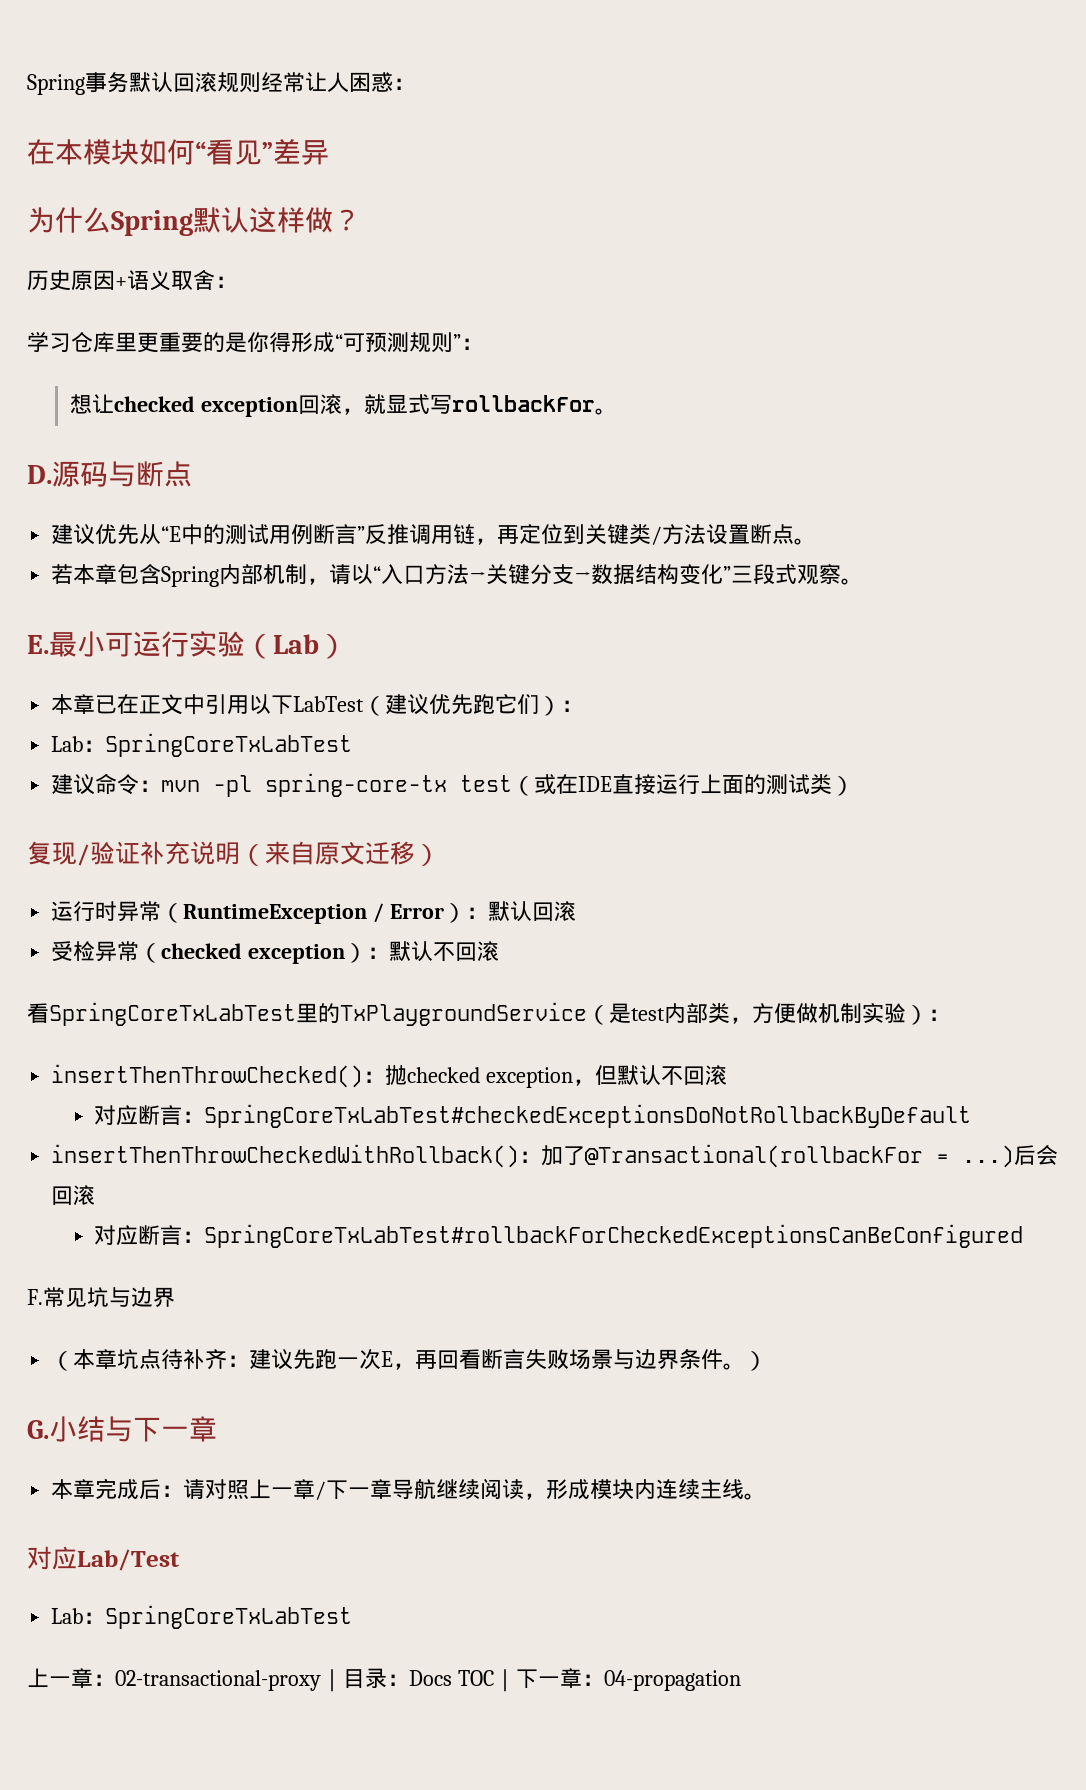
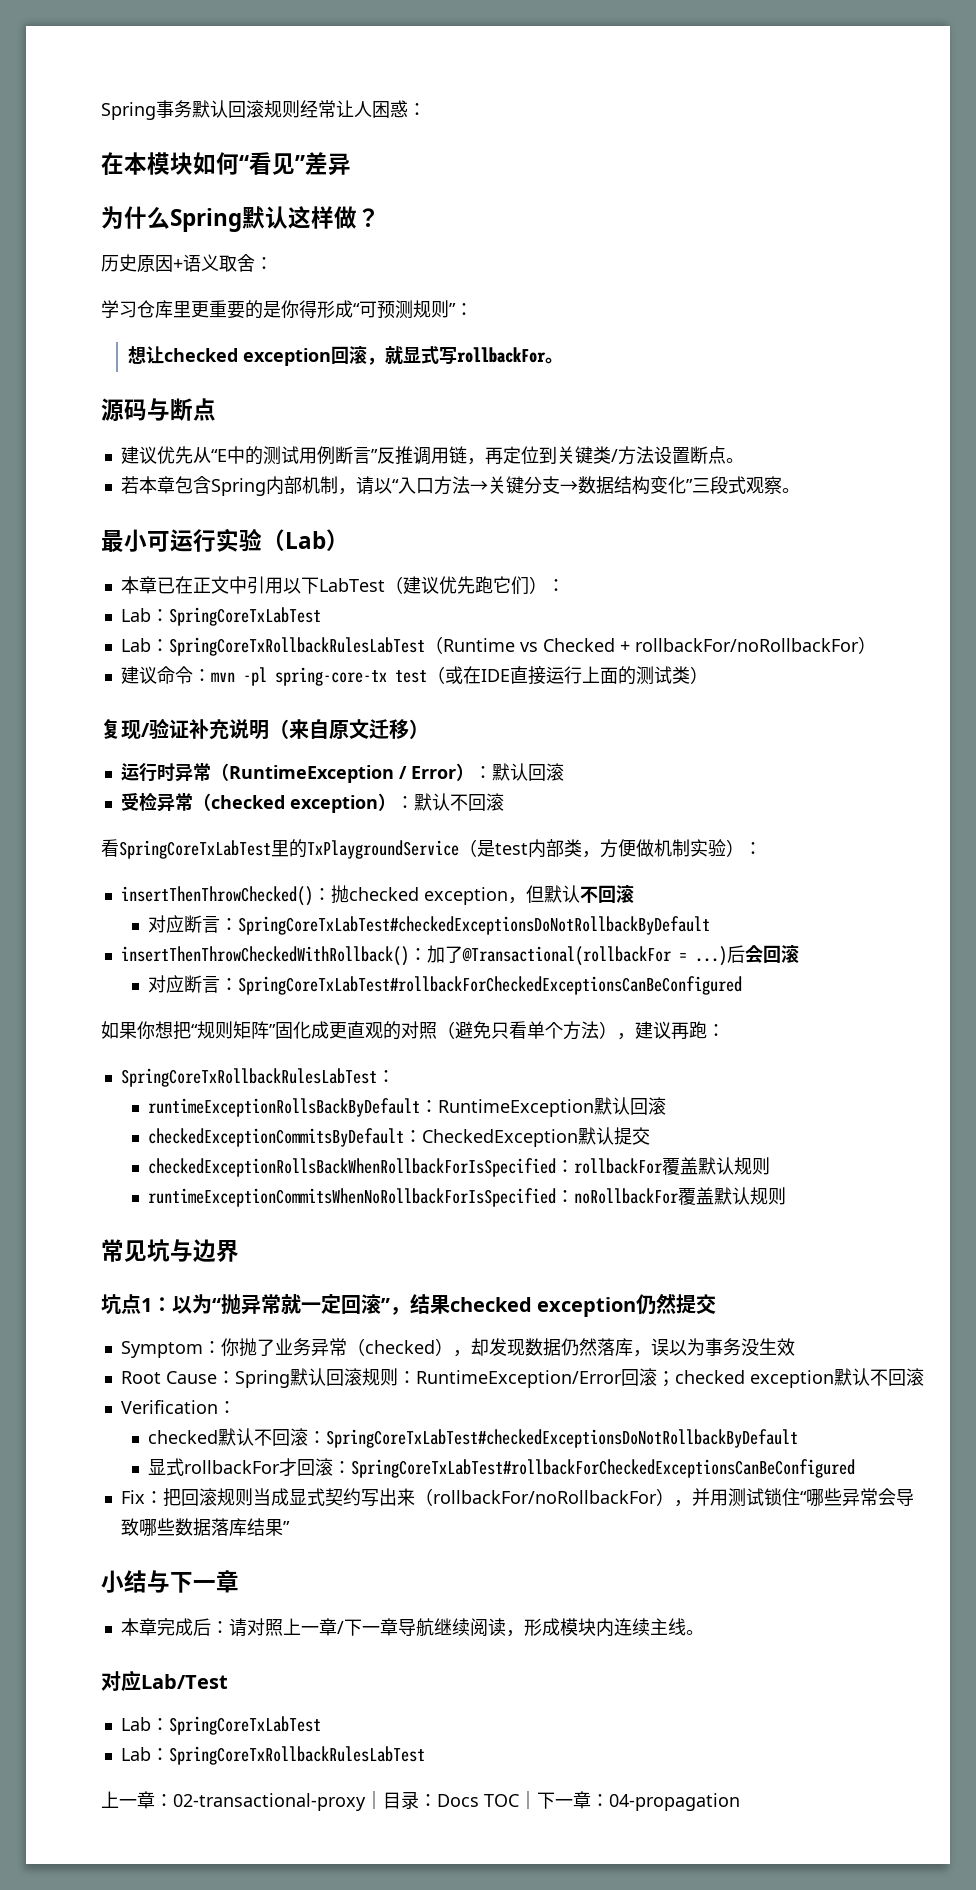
- D.源码与断点
+ 源码与断点
- E.最小可运行实验（Lab）
+ 最小可运行实验（Lab）
+ Lab：SpringCoreTxRollbackRulesLabTest（Runtime vs Checked + rollbackFor/noRollbackFor）
- F.常见坑与边界
- （本章坑点待补齐：建议先跑一次E，再回看断言失败场景与边界条件。）
- G.小结与下一章
+ 如果你想把“规则矩阵”固化成更直观的对照（避免只看单个方法），建议再跑：
+ SpringCoreTxRollbackRulesLabTest：
+ runtimeExceptionRollsBackByDefault：RuntimeException默认回滚
+ checkedExceptionCommitsByDefault：CheckedException默认提交
+ checkedExceptionRollsBackWhenRollbackForIsSpecified：rollbackFor覆盖默认规则
+ runtimeExceptionCommitsWhenNoRollbackForIsSpecified：noRollbackFor覆盖默认规则
+ 常见坑与边界
+ 坑点1：以为“抛异常就一定回滚”，结果checked exception仍然提交
+ Symptom：你抛了业务异常（checked），却发现数据仍然落库，误以为事务没生效
+ Root Cause：Spring默认回滚规则：RuntimeException/Error回滚；checked exception默认不回滚
+ Verification：
+ checked默认不回滚：SpringCoreTxLabTest#checkedExceptionsDoNotRollbackByDefault
+ 显式rollbackFor才回滚：SpringCoreTxLabTest#rollbackForCheckedExceptionsCanBeConfigured
+ Fix：把回滚规则当成显式契约写出来（rollbackFor/noRollbackFor），并用测试锁住“哪些异常会导致哪些数据落库结果”
+ 小结与下一章
  对应Lab/Test
  Lab：SpringCoreTxLabTest
+ Lab：SpringCoreTxRollbackRulesLabTest

